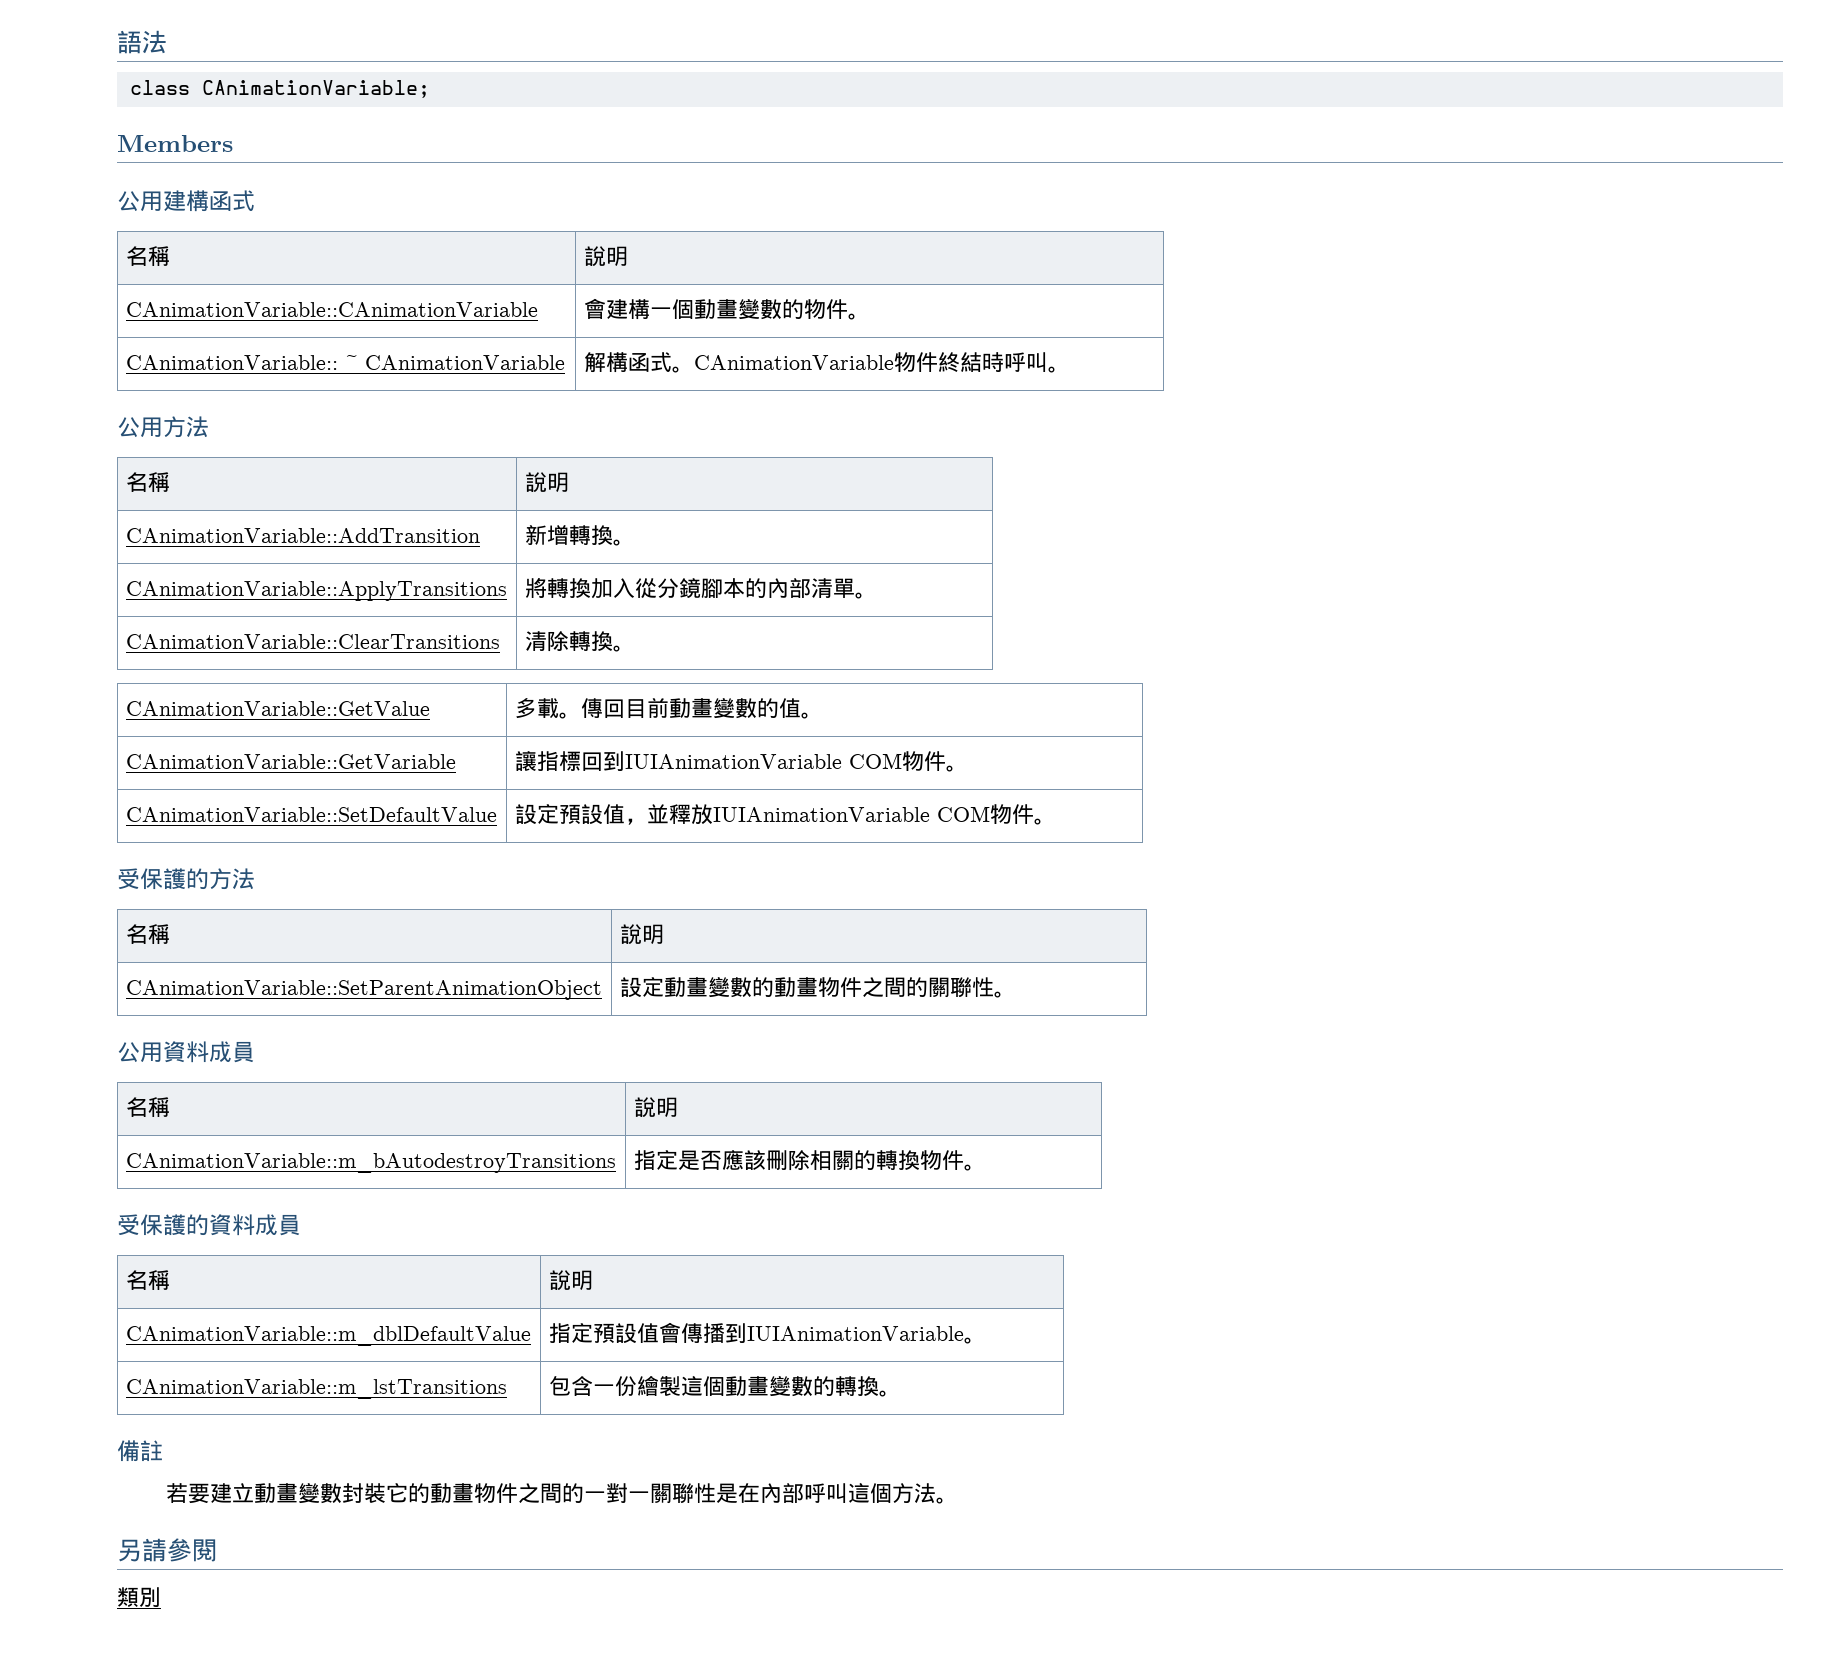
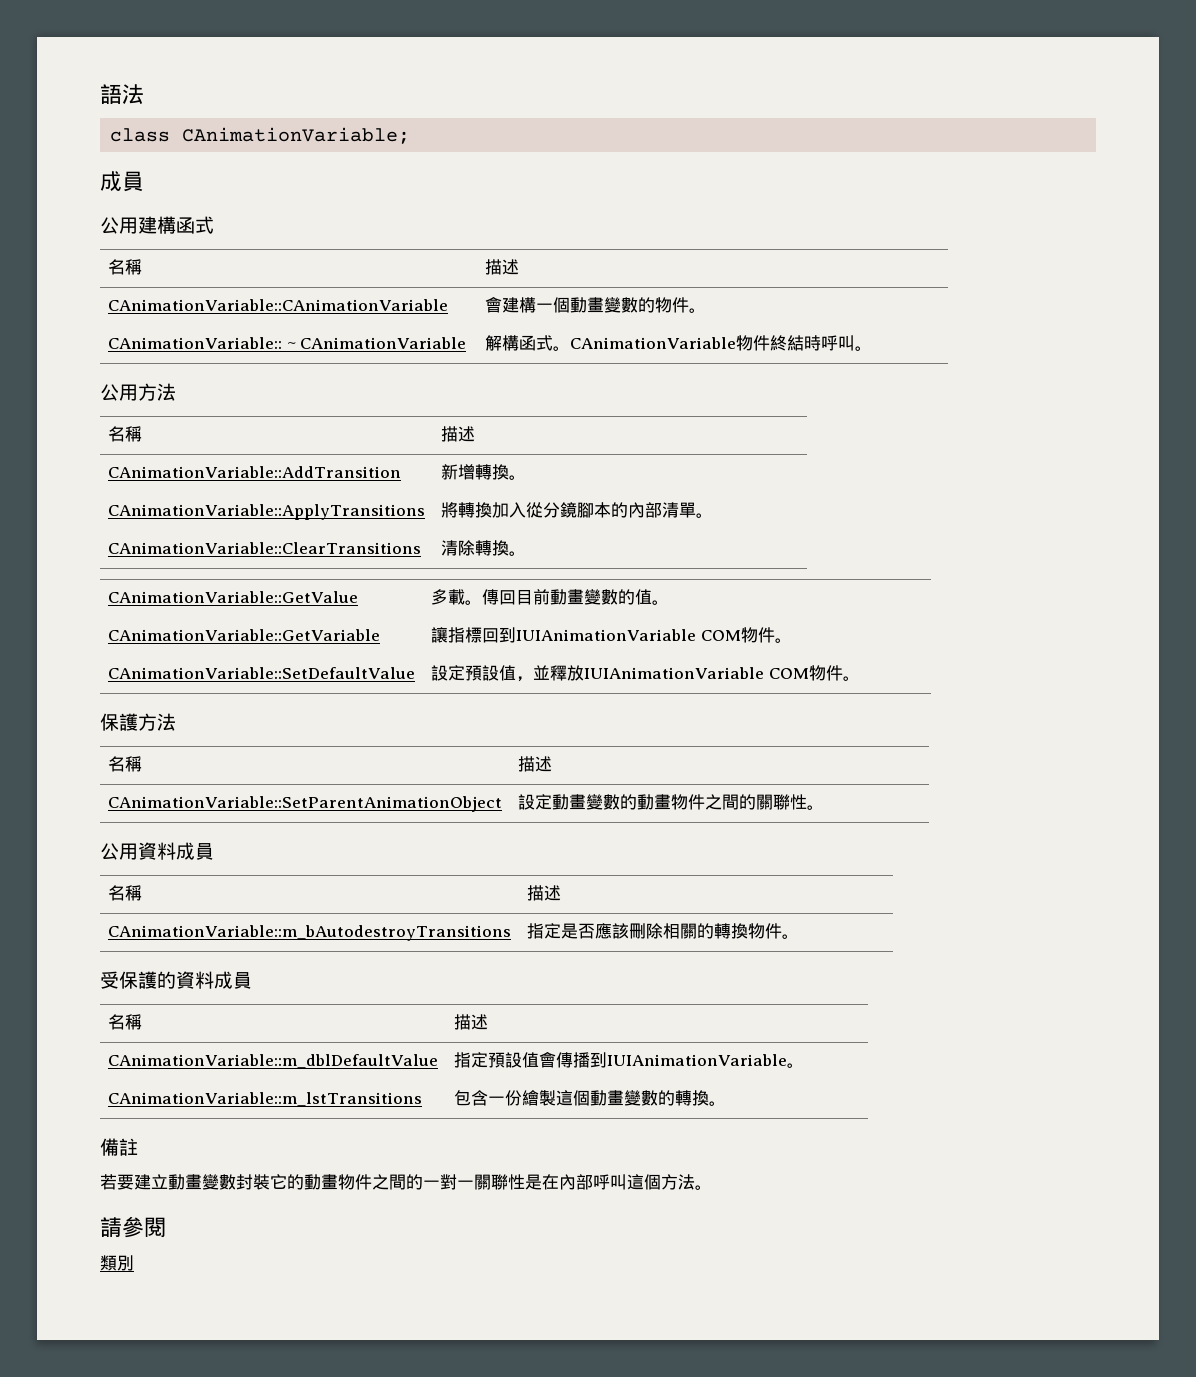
  class CAnimationVariable;
- Members
+ 成員
  公用建構函式
- 名稱 | 說明
+ 名稱 | 描述
  公用方法
- 名稱 | 說明
+ 名稱 | 描述
- 受保護的方法
- 名稱 | 說明
+ 保護方法
+ 名稱 | 描述
  公用資料成員
- 名稱 | 說明
+ 名稱 | 描述
  受保護的資料成員
- 名稱 | 說明
+ 名稱 | 描述
- 另請參閱
+ 請參閱

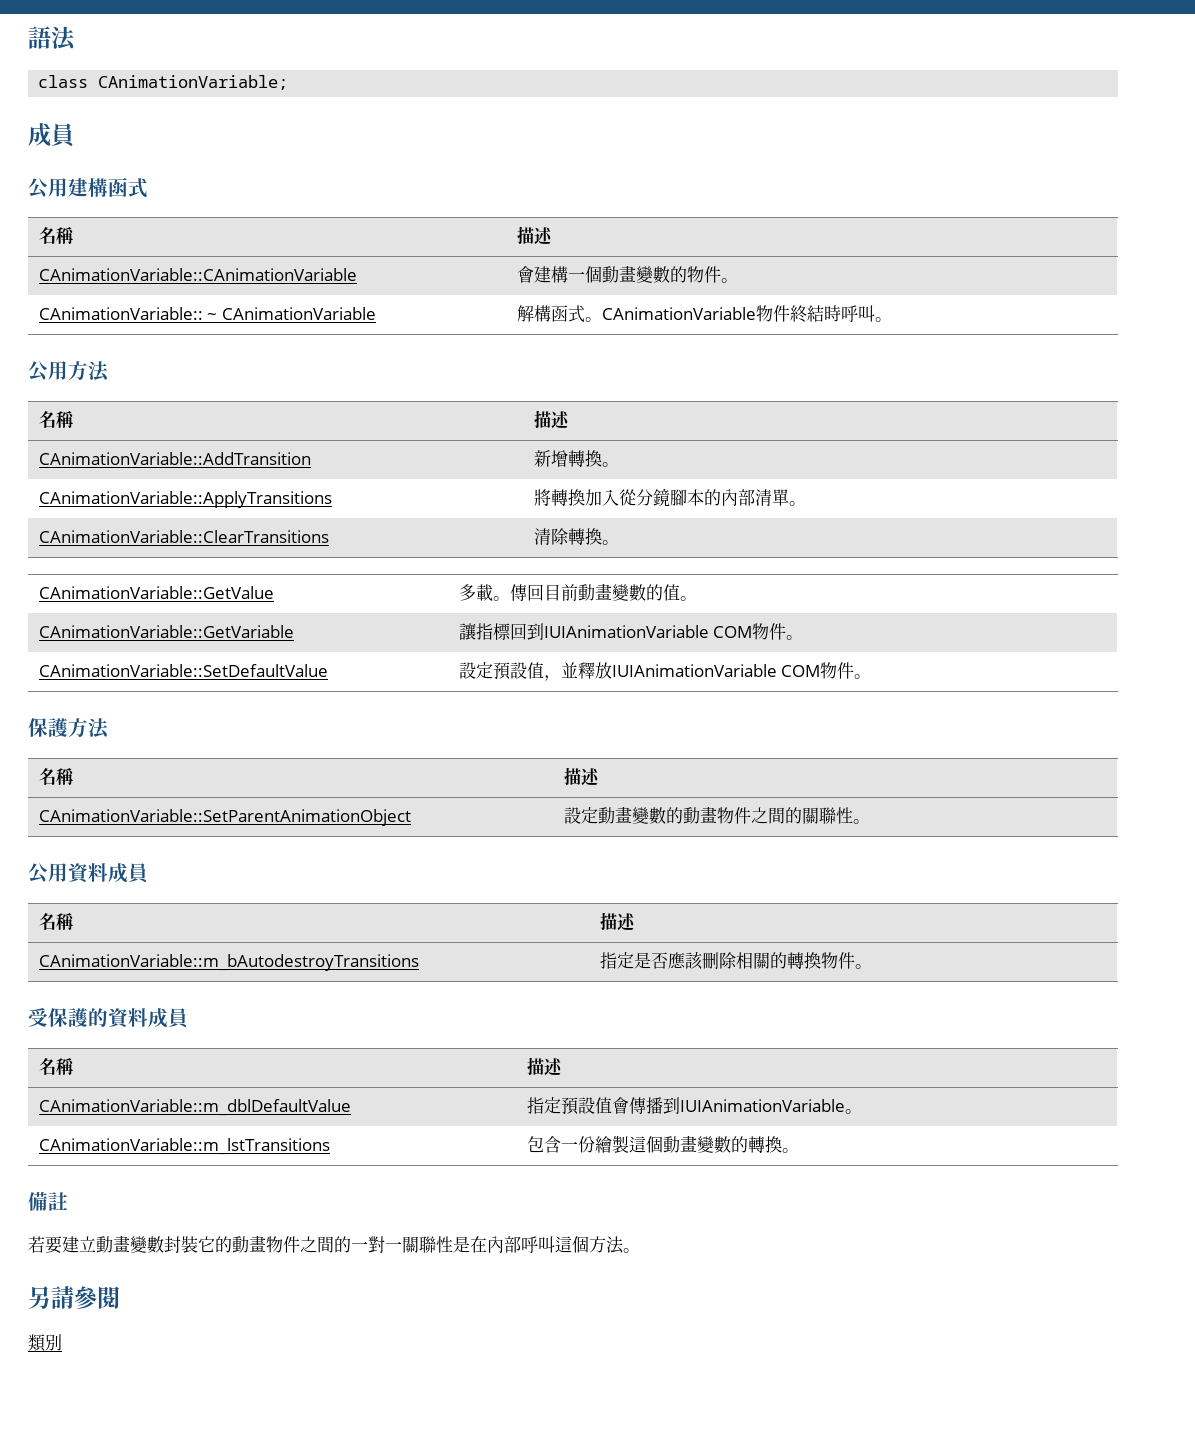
- 請參閱
+ 另請參閱

